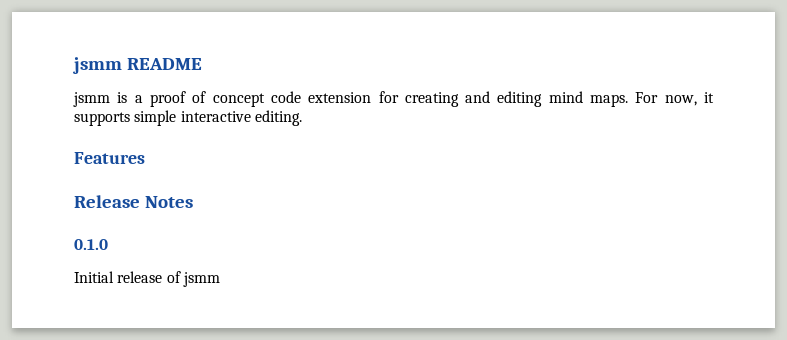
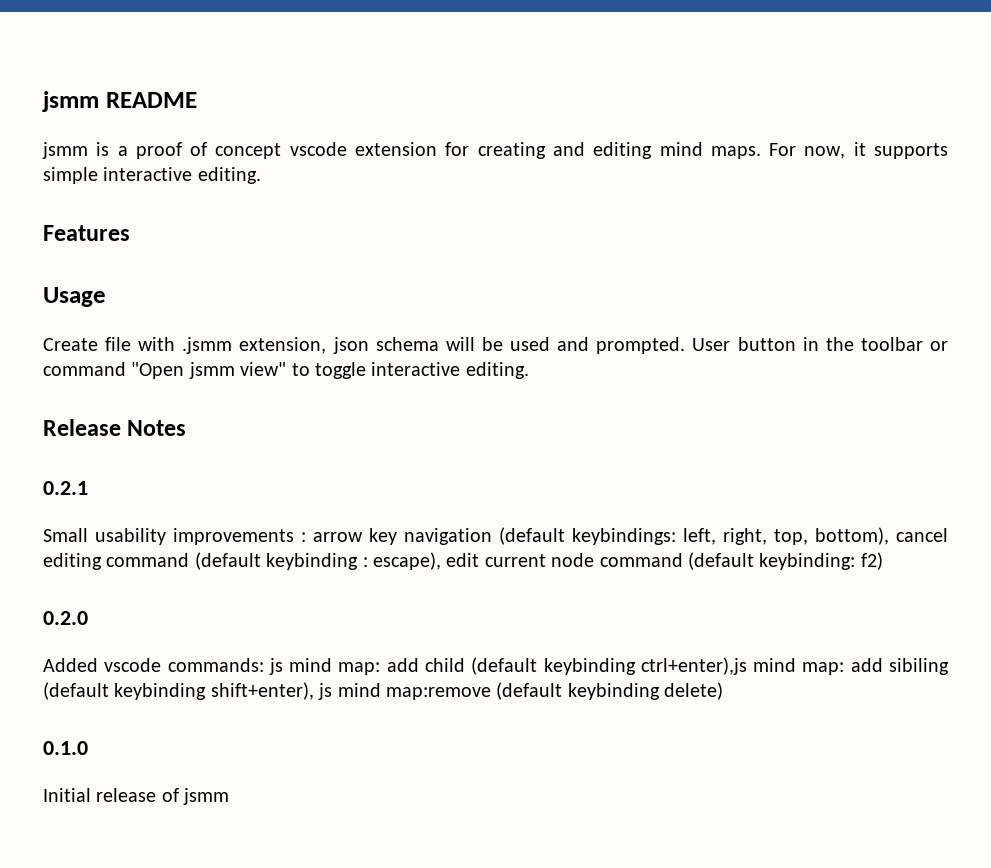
- jsmm is a proof of concept code extension for creating and editing mind maps.
+ jsmm is a proof of concept vscode extension for creating and editing mind maps.
+ Usage
+ Create file with .jsmm extension, json schema will be used and prompted. User button in the toolbar or command "Open jsmm view" to toggle interactive editing.
  Release Notes
+ 0.2.1
+ Small usability improvements : arrow key navigation (default keybindings: left, right, top, bottom), cancel editing command (default keybinding : escape), edit current node command (default keybinding: f2)
+ 0.2.0
+ Added vscode commands: js mind map: add child (default keybinding ctrl+enter),js mind map: add sibiling (default keybinding shift+enter), js mind map:remove (default keybinding delete)

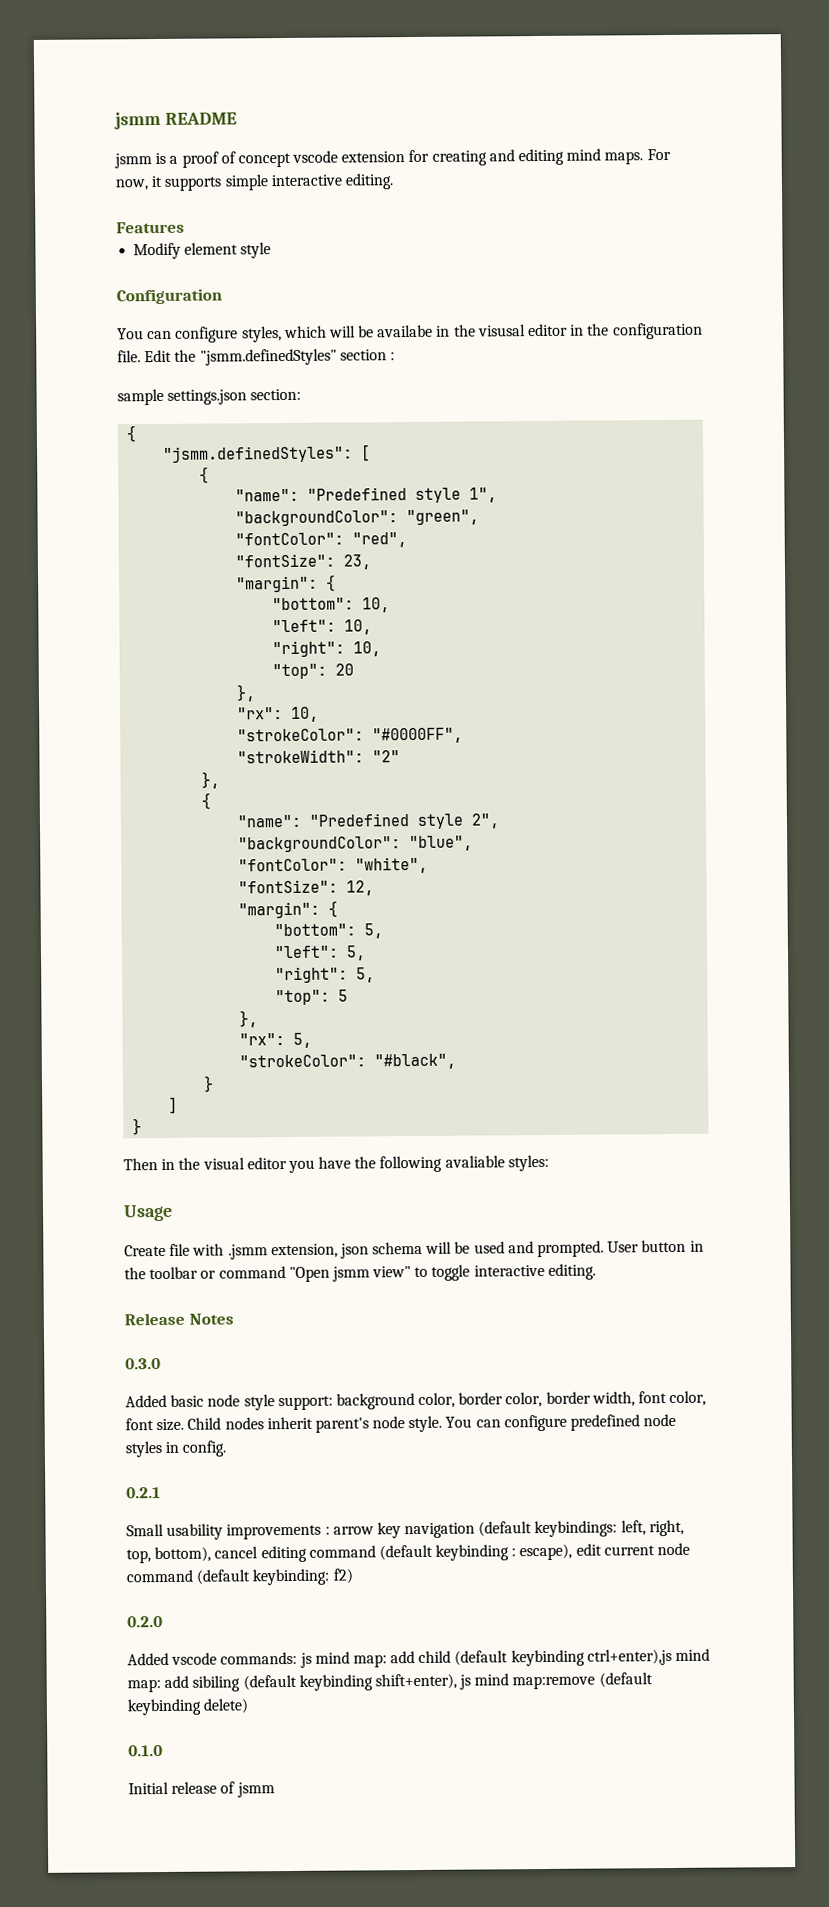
+ Modify element style
+ Configuration
+ You can configure styles, which will be availabe in the visusal editor in the configuration file. Edit the "jsmm.definedStyles" section :
+ sample settings.json section:
+ {
+ "jsmm.definedStyles": [
+ {
+ "name": "Predefined style 1",
+ "backgroundColor": "green",
+ "fontColor": "red",
+ "fontSize": 23,
+ "margin": {
+ "bottom": 10,
+ "left": 10,
+ "right": 10,
+ "top": 20
+ },
+ "rx": 10,
+ "strokeColor": "#0000FF",
+ "strokeWidth": "2"
+ },
+ {
+ "name": "Predefined style 2",
+ "backgroundColor": "blue",
+ "fontColor": "white",
+ "fontSize": 12,
+ "margin": {
+ "bottom": 5,
+ "left": 5,
+ "right": 5,
+ "top": 5
+ },
+ "rx": 5,
+ "strokeColor": "#black",
+ }
+ ]
+ }
+ Then in the visual editor you have the following avaliable styles:
+ 0.3.0
+ Added basic node style support: background color, border color, border width, font color, font size. Child nodes inherit parent's node style. You can configure predefined node styles in config.

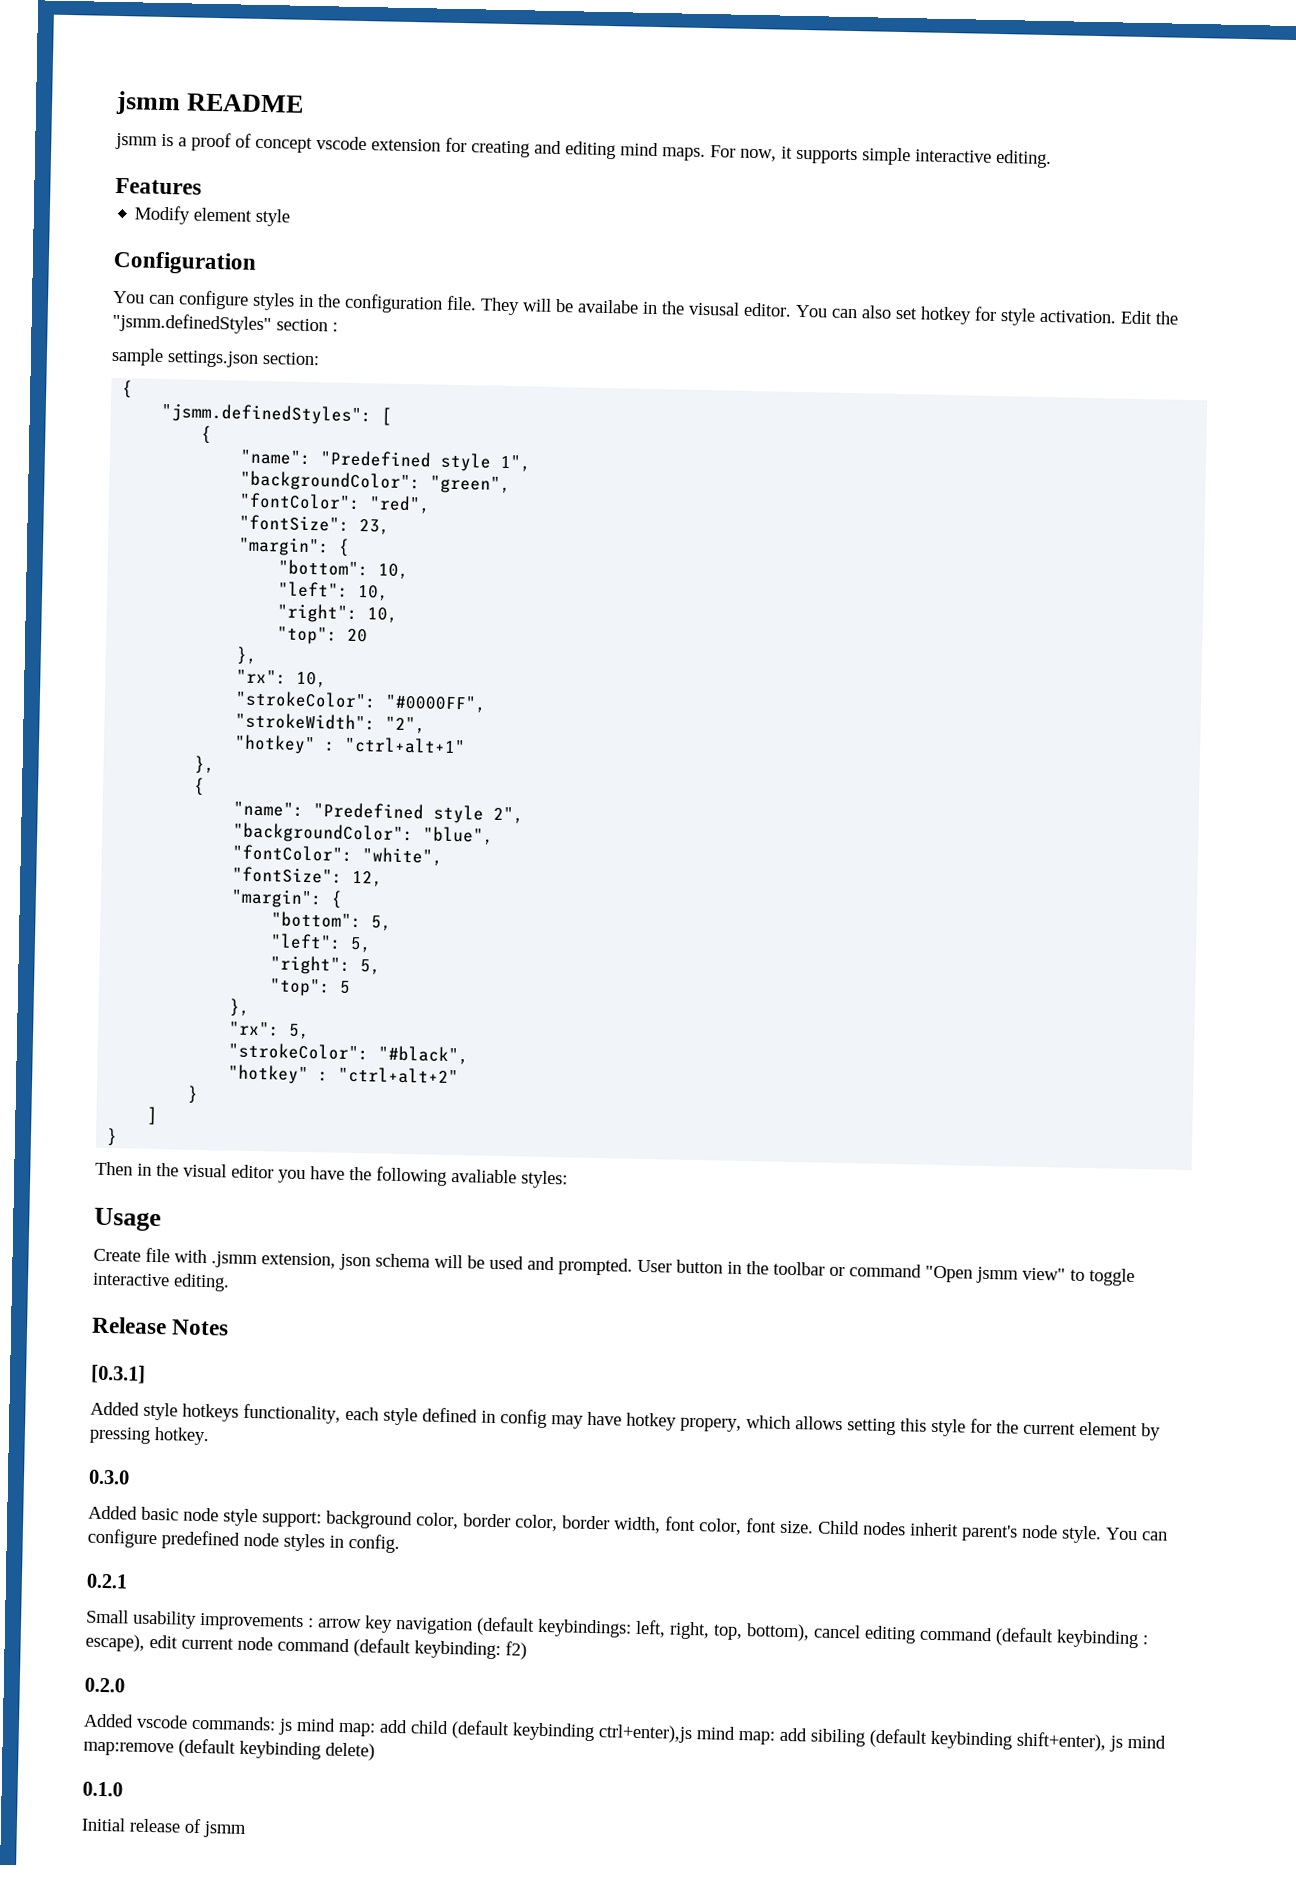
- You can configure styles, which will be availabe in the visusal editor in the configuration file.
+ You can configure styles in the configuration file. They will be availabe in the visusal editor. You can also set hotkey for style activation.
- "strokeWidth": "2"
+ "strokeWidth": "2",
+ "hotkey" : "ctrl+alt+1"
+ "hotkey" : "ctrl+alt+2"
+ [0.3.1]
+ Added style hotkeys functionality, each style defined in config may have hotkey propery, which allows setting this style for the current element by pressing hotkey.

